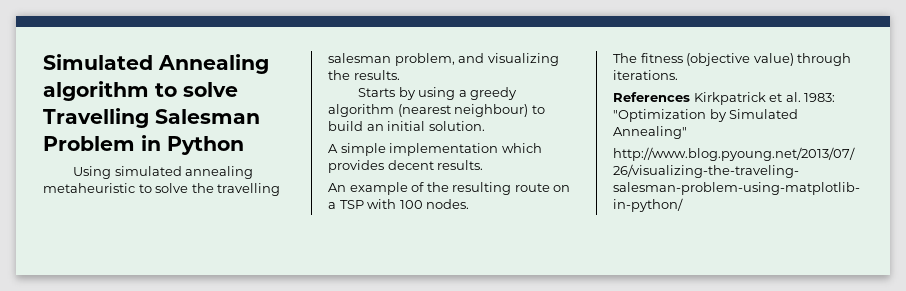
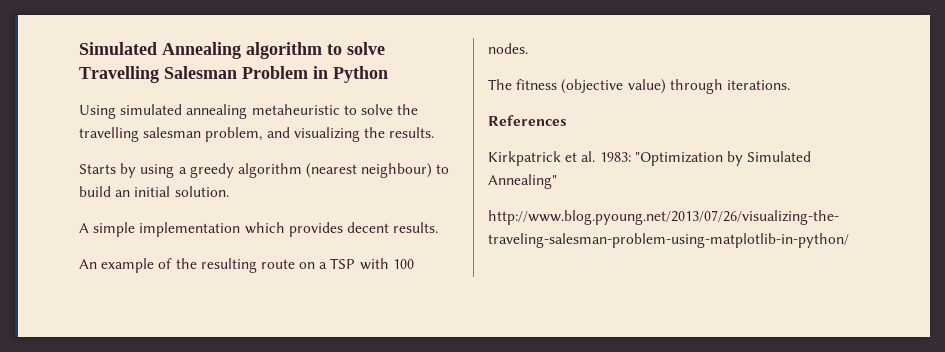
- References Kirkpatrick et al. 1983: "Optimization by Simulated Annealing"
+ References
+ Kirkpatrick et al. 1983: "Optimization by Simulated Annealing"

